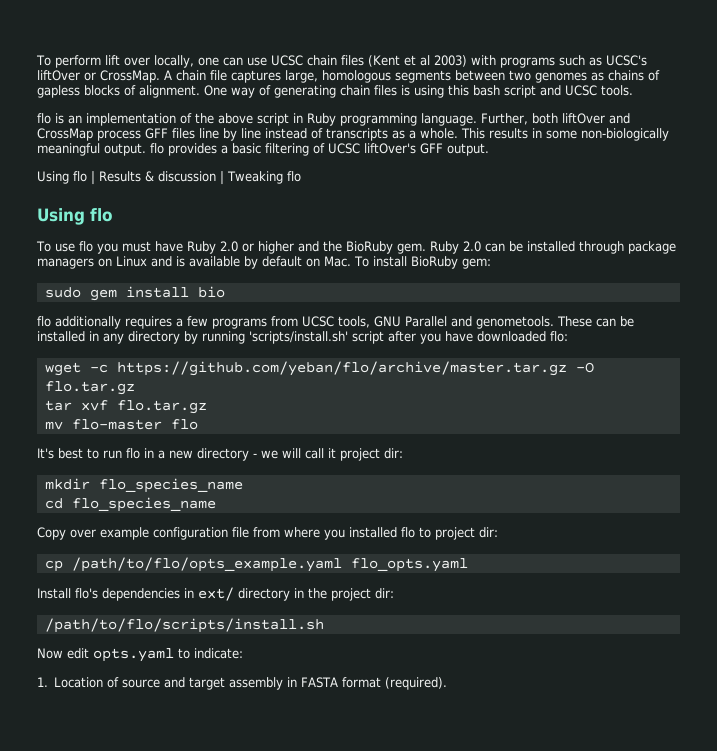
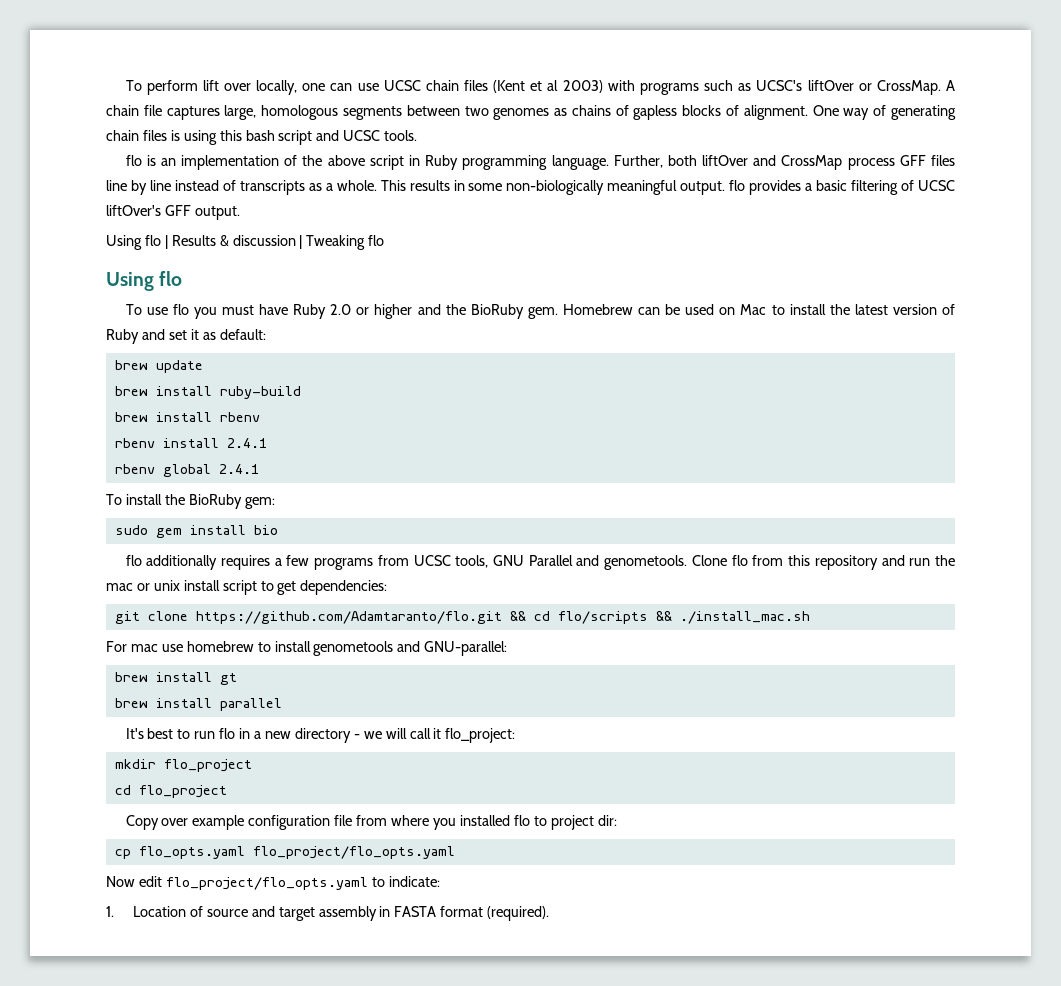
- Ruby 2.0 can be installed through package managers on Linux and is available by default on Mac. To install BioRuby gem:
+ Homebrew can be used on Mac to install the latest version of Ruby and set it as default:
+ brew update
+ brew install ruby-build
+ brew install rbenv
+ rbenv install 2.4.1
+ rbenv global 2.4.1
+ To install the BioRuby gem:
- These can be installed in any directory by running 'scripts/install.sh' script after you have downloaded flo:
- wget -c https://github.com/yeban/flo/archive/master.tar.gz -O flo.tar.gz
- tar xvf flo.tar.gz
- mv flo-master flo
+ Clone flo from this repository and run the mac or unix install script to get dependencies:
+ git clone https://github.com/Adamtaranto/flo.git && cd flo/scripts && ./install_mac.sh
+ For mac use homebrew to install genometools and GNU-parallel:
+ brew install gt
+ brew install parallel
- It's best to run flo in a new directory - we will call it project dir:
+ It's best to run flo in a new directory - we will call it flo_project:
- mkdir flo_species_name
- cd flo_species_name
+ mkdir flo_project
+ cd flo_project
- cp /path/to/flo/opts_example.yaml flo_opts.yaml
- Install flo's dependencies in ext/ directory in the project dir:
- /path/to/flo/scripts/install.sh
+ cp flo_opts.yaml flo_project/flo_opts.yaml
- Now edit opts.yaml to indicate:
+ Now edit flo_project/flo_opts.yaml to indicate:

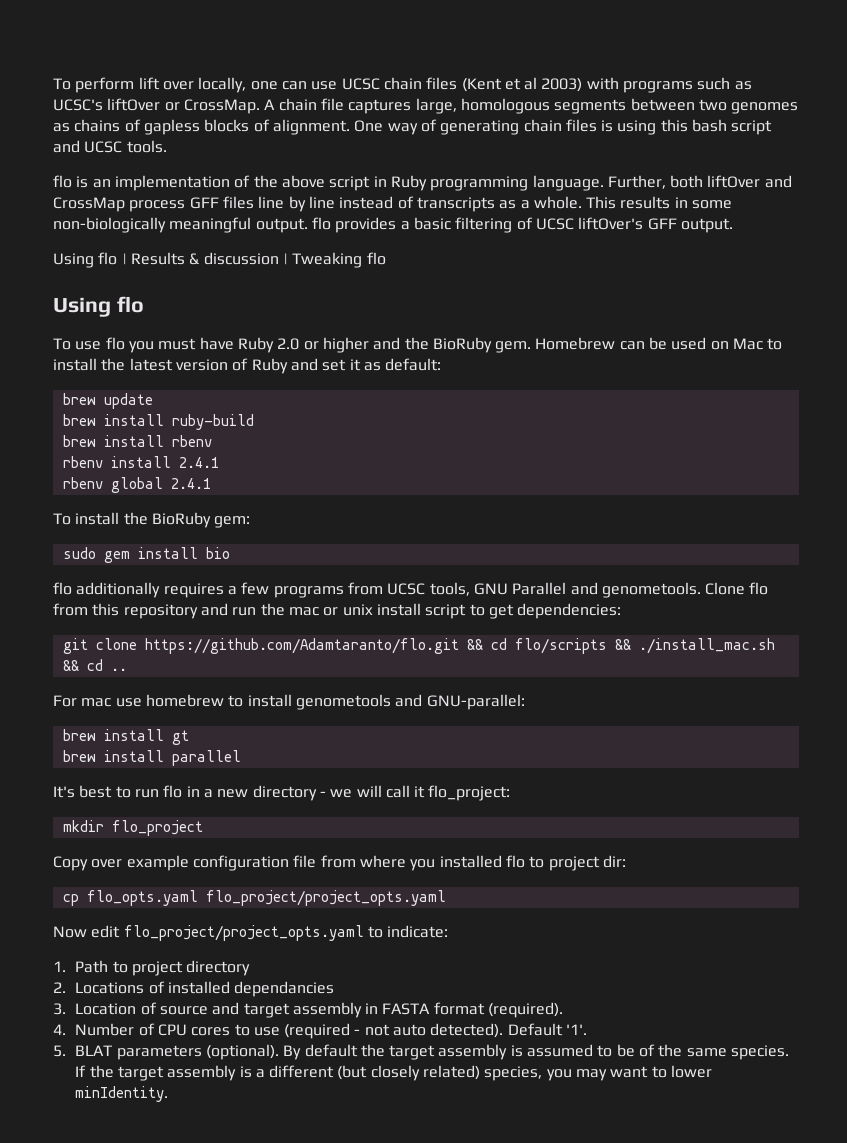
- git clone https://github.com/Adamtaranto/flo.git && cd flo/scripts && ./install_mac.sh
+ git clone https://github.com/Adamtaranto/flo.git && cd flo/scripts && ./install_mac.sh && cd ..
- cd flo_project
- cp flo_opts.yaml flo_project/flo_opts.yaml
+ cp flo_opts.yaml flo_project/project_opts.yaml
- Now edit flo_project/flo_opts.yaml to indicate:
+ Now edit flo_project/project_opts.yaml to indicate:
- 1. Location of source and target assembly in FASTA format (required).
+ 1. Path to project directory
+ 2. Locations of installed dependancies
+ 3. Location of source and target assembly in FASTA format (required).
+ 4. Number of CPU cores to use (required - not auto detected). Default '1'.
+ 5. BLAT parameters (optional). By default the target assembly is assumed to be of the same species. If the target assembly is a different (but closely related) species, you may want to lower minIdentity.

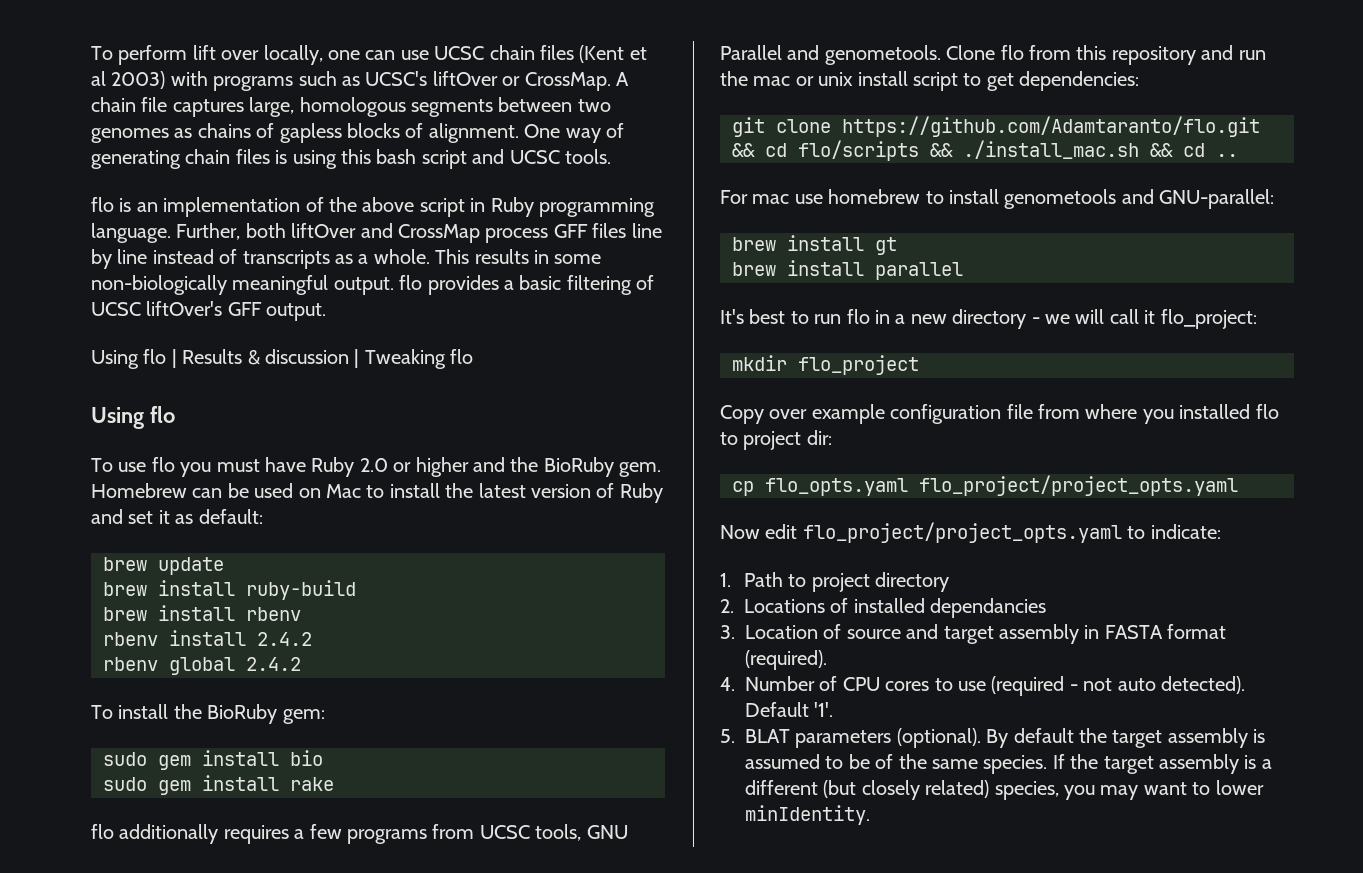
- rbenv install 2.4.1
+ rbenv install 2.4.2
- rbenv global 2.4.1
+ rbenv global 2.4.2
+ sudo gem install rake

